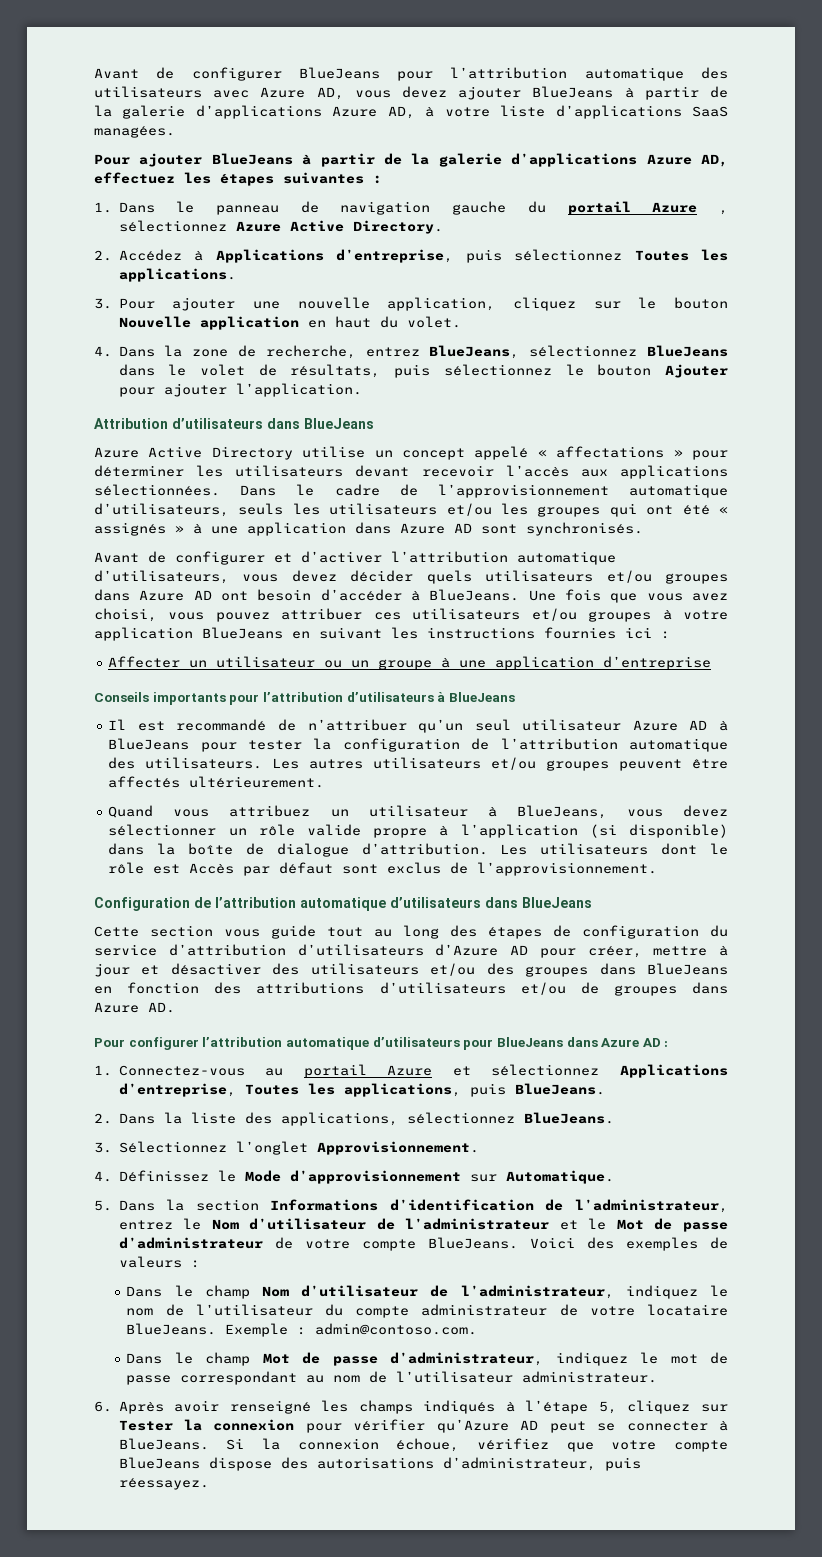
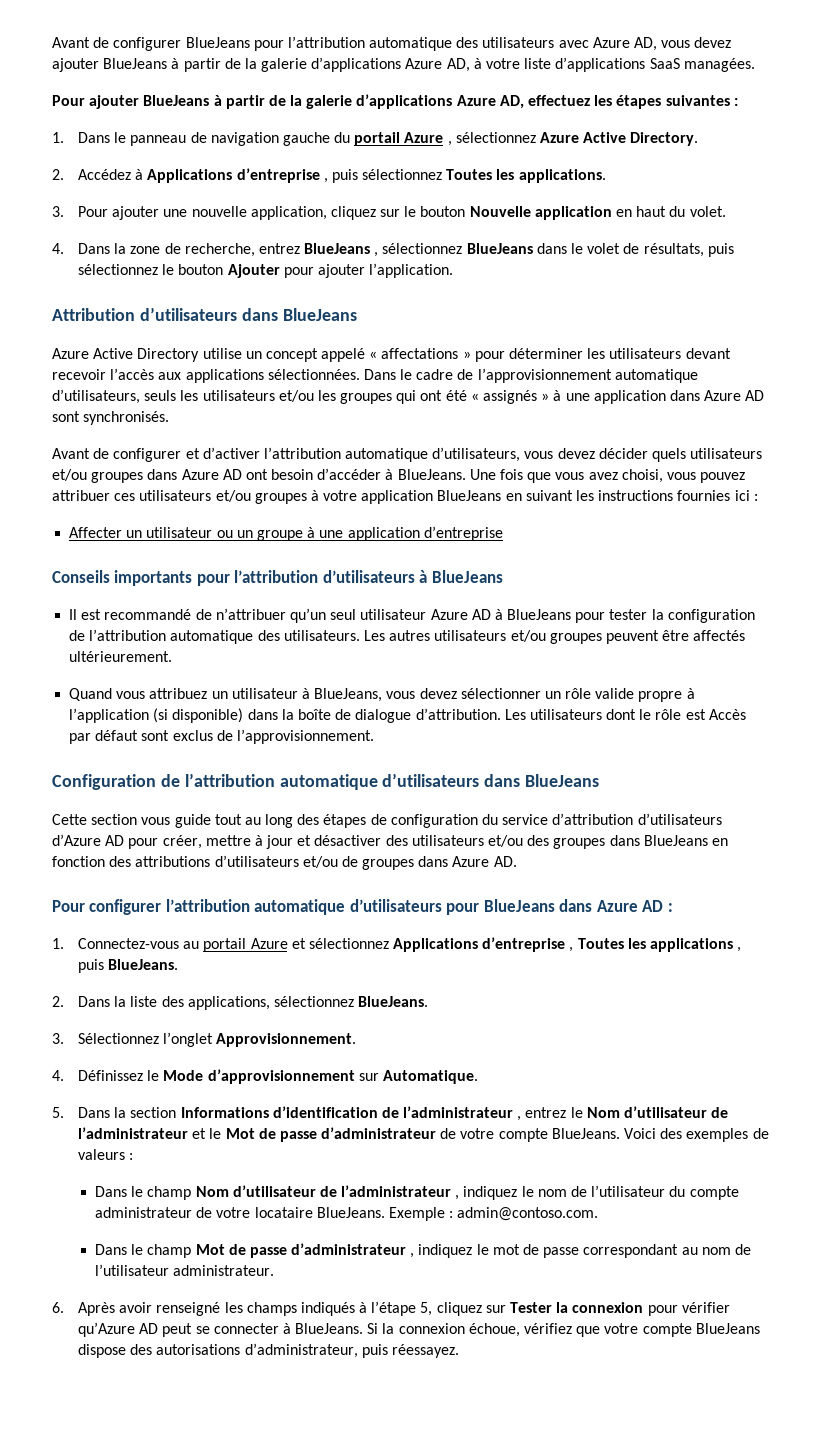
- 2. Accédez à Applications d’entreprise, puis sélectionnez Toutes les applications.
+ 2. Accédez à Applications d’entreprise , puis sélectionnez Toutes les applications.
- 4. Dans la zone de recherche, entrez BlueJeans, sélectionnez BlueJeans dans le volet de résultats, puis sélectionnez le bouton Ajouter pour ajouter l’application.
+ 4. Dans la zone de recherche, entrez BlueJeans , sélectionnez BlueJeans dans le volet de résultats, puis sélectionnez le bouton Ajouter pour ajouter l’application.
- 1. Connectez-vous au portail Azure et sélectionnez Applications d’entreprise, Toutes les applications, puis BlueJeans.
+ 1. Connectez-vous au portail Azure et sélectionnez Applications d’entreprise , Toutes les applications , puis BlueJeans.
- 5. Dans la section Informations d’identification de l’administrateur, entrez le Nom d’utilisateur de l’administrateur et le Mot de passe d’administrateur de votre compte BlueJeans.
+ 5. Dans la section Informations d’identification de l’administrateur , entrez le Nom d’utilisateur de l’administrateur et le Mot de passe d’administrateur de votre compte BlueJeans.
- Dans le champ Nom d’utilisateur de l’administrateur, indiquez le nom de l’utilisateur du compte administrateur de votre locataire BlueJeans.
+ Dans le champ Nom d’utilisateur de l’administrateur , indiquez le nom de l’utilisateur du compte administrateur de votre locataire BlueJeans.
- Dans le champ Mot de passe d’administrateur, indiquez le mot de passe correspondant au nom de l’utilisateur administrateur.
+ Dans le champ Mot de passe d’administrateur , indiquez le mot de passe correspondant au nom de l’utilisateur administrateur.

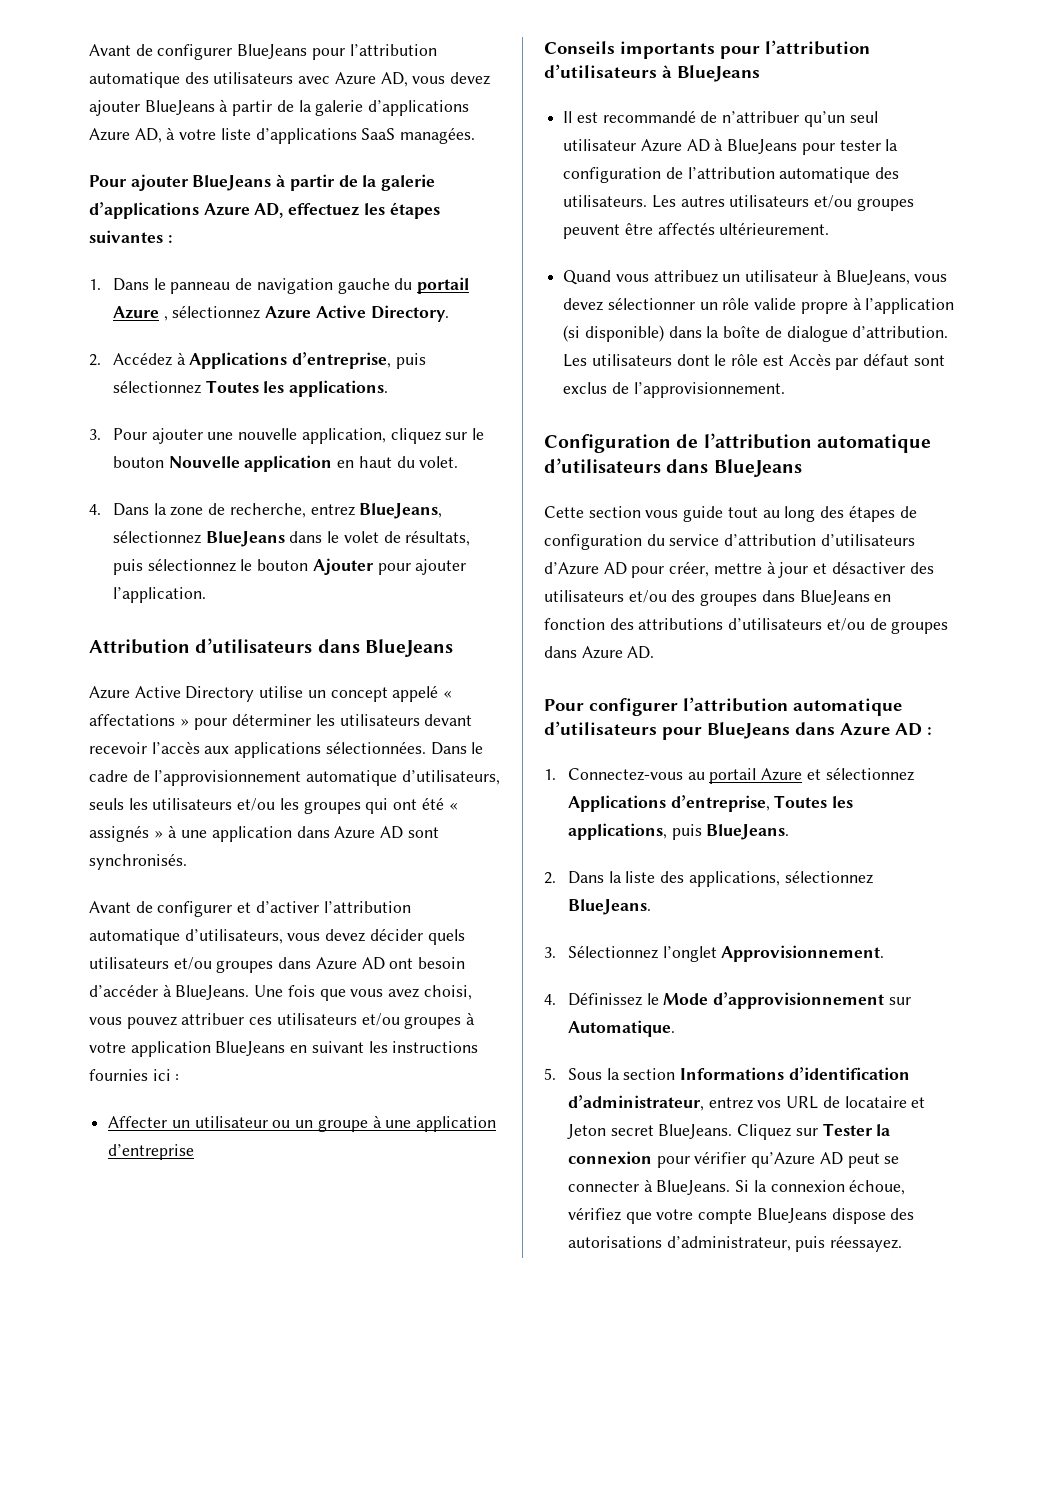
- 2. Accédez à Applications d’entreprise , puis sélectionnez Toutes les applications.
+ 2. Accédez à Applications d’entreprise, puis sélectionnez Toutes les applications.
- 4. Dans la zone de recherche, entrez BlueJeans , sélectionnez BlueJeans dans le volet de résultats, puis sélectionnez le bouton Ajouter pour ajouter l’application.
+ 4. Dans la zone de recherche, entrez BlueJeans, sélectionnez BlueJeans dans le volet de résultats, puis sélectionnez le bouton Ajouter pour ajouter l’application.
- 1. Connectez-vous au portail Azure et sélectionnez Applications d’entreprise , Toutes les applications , puis BlueJeans.
+ 1. Connectez-vous au portail Azure et sélectionnez Applications d’entreprise, Toutes les applications, puis BlueJeans.
- 5. Dans la section Informations d’identification de l’administrateur , entrez le Nom d’utilisateur de l’administrateur et le Mot de passe d’administrateur de votre compte BlueJeans. Voici des exemples de valeurs :
- Dans le champ Nom d’utilisateur de l’administrateur , indiquez le nom de l’utilisateur du compte administrateur de votre locataire BlueJeans. Exemple : admin@contoso.com.
- Dans le champ Mot de passe d’administrateur , indiquez le mot de passe correspondant au nom de l’utilisateur administrateur.
- 6. Après avoir renseigné les champs indiqués à l’étape 5, cliquez sur Tester la connexion pour vérifier qu’Azure AD peut se connecter à BlueJeans.
+ 5. Sous la section Informations d’identification d’administrateur, entrez vos URL de locataire et Jeton secret BlueJeans. Cliquez sur Tester la connexion pour vérifier qu’Azure AD peut se connecter à BlueJeans.

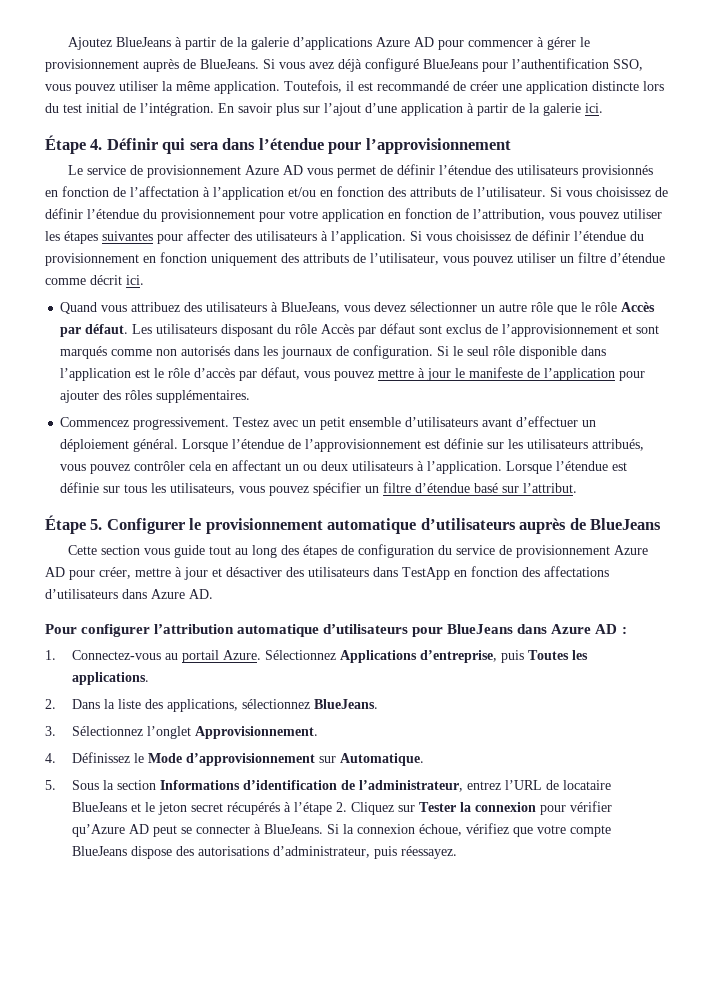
- Avant de configurer BlueJeans pour l’attribution automatique des utilisateurs avec Azure AD, vous devez ajouter BlueJeans à partir de la galerie d’applications Azure AD, à votre liste d’applications SaaS managées.
- Pour ajouter BlueJeans à partir de la galerie d’applications Azure AD, effectuez les étapes suivantes :
- 1. Dans le panneau de navigation gauche du portail Azure , sélectionnez Azure Active Directory.
- 2. Accédez à Applications d’entreprise, puis sélectionnez Toutes les applications.
- 3. Pour ajouter une nouvelle application, cliquez sur le bouton Nouvelle application en haut du volet.
- 4. Dans la zone de recherche, entrez BlueJeans, sélectionnez BlueJeans dans le volet de résultats, puis sélectionnez le bouton Ajouter pour ajouter l’application.
- Attribution d’utilisateurs dans BlueJeans
- Azure Active Directory utilise un concept appelé « affectations » pour déterminer les utilisateurs devant recevoir l’accès aux applications sélectionnées. Dans le cadre de l’approvisionnement automatique d’utilisateurs, seuls les utilisateurs et/ou les groupes qui ont été « assignés » à une application dans Azure AD sont synchronisés.
- Avant de configurer et d’activer l’attribution automatique d’utilisateurs, vous devez décider quels utilisateurs et/ou groupes dans Azure AD ont besoin d’accéder à BlueJeans. Une fois que vous avez choisi, vous pouvez attribuer ces utilisateurs et/ou groupes à votre application BlueJeans en suivant les instructions fournies ici :
- Affecter un utilisateur ou un groupe à une application d’entreprise
- Conseils importants pour l’attribution d’utilisateurs à BlueJeans
- Il est recommandé de n’attribuer qu’un seul utilisateur Azure AD à BlueJeans pour tester la configuration de l’attribution automatique des utilisateurs. Les autres utilisateurs et/ou groupes peuvent être affectés ultérieurement.
+ Ajoutez BlueJeans à partir de la galerie d’applications Azure AD pour commencer à gérer le provisionnement auprès de BlueJeans. Si vous avez déjà configuré BlueJeans pour l’authentification SSO, vous pouvez utiliser la même application. Toutefois, il est recommandé de créer une application distincte lors du test initial de l’intégration. En savoir plus sur l’ajout d’une application à partir de la galerie ici.
+ Étape 4. Définir qui sera dans l’étendue pour l’approvisionnement
+ Le service de provisionnement Azure AD vous permet de définir l’étendue des utilisateurs provisionnés en fonction de l’affectation à l’application et/ou en fonction des attributs de l’utilisateur. Si vous choisissez de définir l’étendue du provisionnement pour votre application en fonction de l’attribution, vous pouvez utiliser les étapes suivantes pour affecter des utilisateurs à l’application. Si vous choisissez de définir l’étendue du provisionnement en fonction uniquement des attributs de l’utilisateur, vous pouvez utiliser un filtre d’étendue comme décrit ici.
- Quand vous attribuez un utilisateur à BlueJeans, vous devez sélectionner un rôle valide propre à l’application (si disponible) dans la boîte de dialogue d’attribution. Les utilisateurs dont le rôle est Accès par défaut sont exclus de l’approvisionnement.
- Configuration de l’attribution automatique d’utilisateurs dans BlueJeans
+ Quand vous attribuez des utilisateurs à BlueJeans, vous devez sélectionner un autre rôle que le rôle Accès par défaut. Les utilisateurs disposant du rôle Accès par défaut sont exclus de l’approvisionnement et sont marqués comme non autorisés dans les journaux de configuration. Si le seul rôle disponible dans l’application est le rôle d’accès par défaut, vous pouvez mettre à jour le manifeste de l’application pour ajouter des rôles supplémentaires.
+ Commencez progressivement. Testez avec un petit ensemble d’utilisateurs avant d’effectuer un déploiement général. Lorsque l’étendue de l’approvisionnement est définie sur les utilisateurs attribués, vous pouvez contrôler cela en affectant un ou deux utilisateurs à l’application. Lorsque l’étendue est définie sur tous les utilisateurs, vous pouvez spécifier un filtre d’étendue basé sur l’attribut.
+ Étape 5. Configurer le provisionnement automatique d’utilisateurs auprès de BlueJeans
- Cette section vous guide tout au long des étapes de configuration du service d’attribution d’utilisateurs d’Azure AD pour créer, mettre à jour et désactiver des utilisateurs et/ou des groupes dans BlueJeans en fonction des attributions d’utilisateurs et/ou de groupes dans Azure AD.
+ Cette section vous guide tout au long des étapes de configuration du service de provisionnement Azure AD pour créer, mettre à jour et désactiver des utilisateurs dans TestApp en fonction des affectations d’utilisateurs dans Azure AD.
- 1. Connectez-vous au portail Azure et sélectionnez Applications d’entreprise, Toutes les applications, puis BlueJeans.
+ 1. Connectez-vous au portail Azure. Sélectionnez Applications d’entreprise, puis Toutes les applications.
- 5. Sous la section Informations d’identification d’administrateur, entrez vos URL de locataire et Jeton secret BlueJeans. Cliquez sur Tester la connexion pour vérifier qu’Azure AD peut se connecter à BlueJeans.
+ 5. Sous la section Informations d’identification de l’administrateur, entrez l’URL de locataire BlueJeans et le jeton secret récupérés à l’étape 2. Cliquez sur Tester la connexion pour vérifier qu’Azure AD peut se connecter à BlueJeans.

